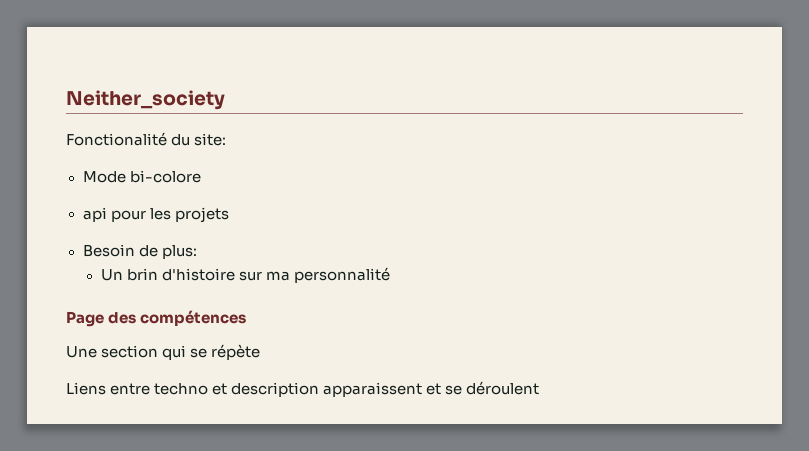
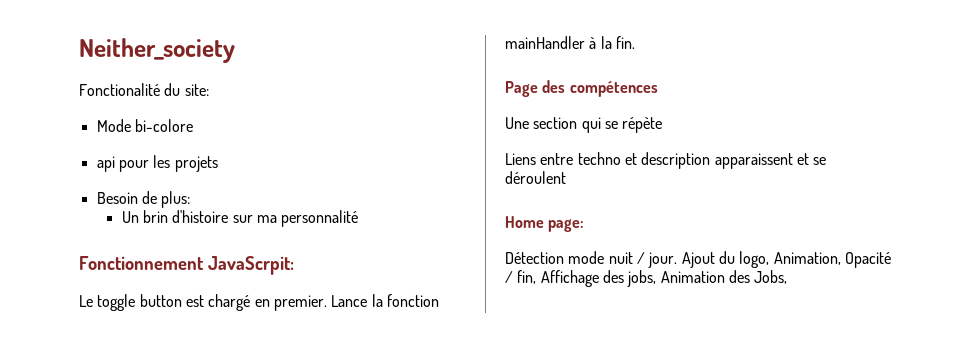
+ Fonctionnement JavaScrpit:
+ Le toggle button est chargé en premier. Lance la fonction mainHandler à la fin.
+ Home page:
+ Détection mode nuit / jour. Ajout du logo, Animation, Opacité / fin, Affichage des jobs, Animation des Jobs,

